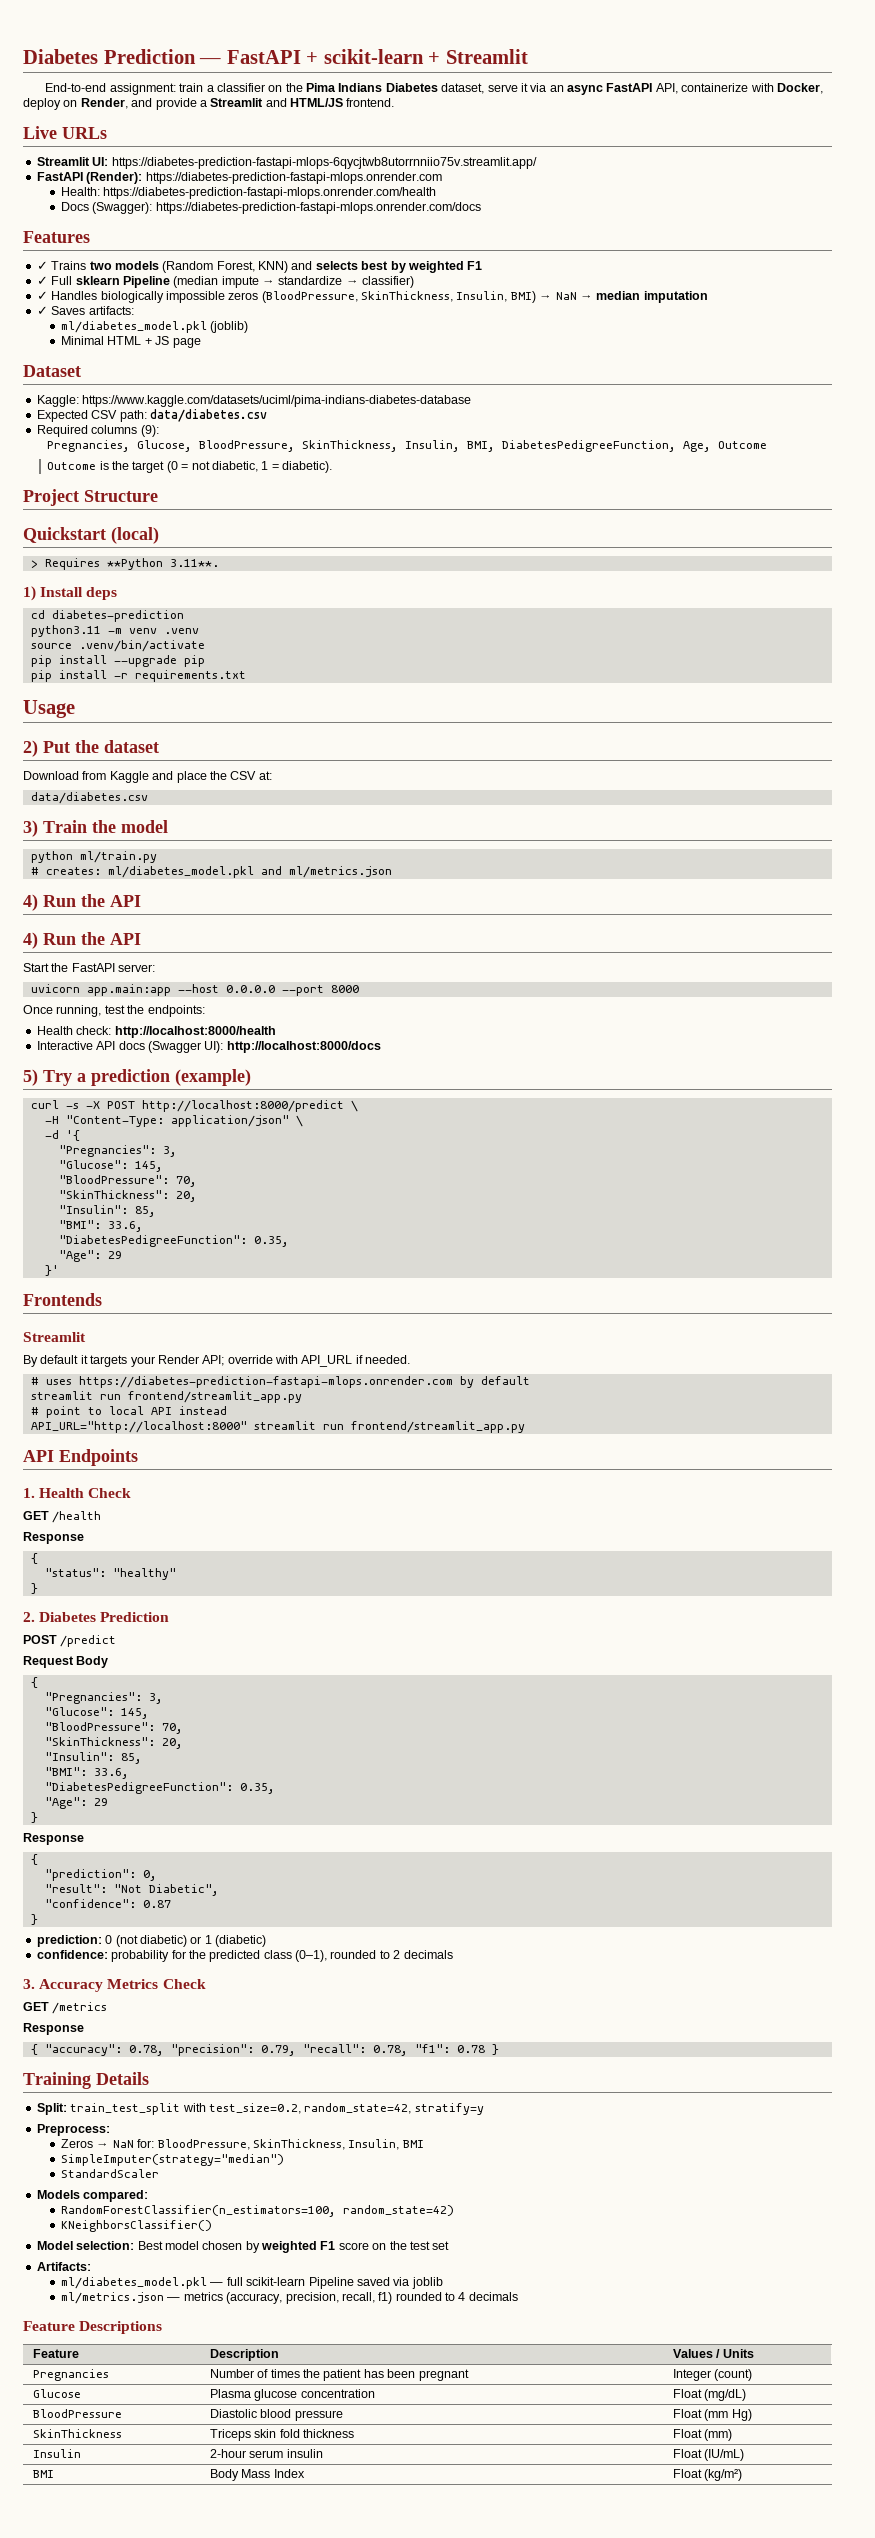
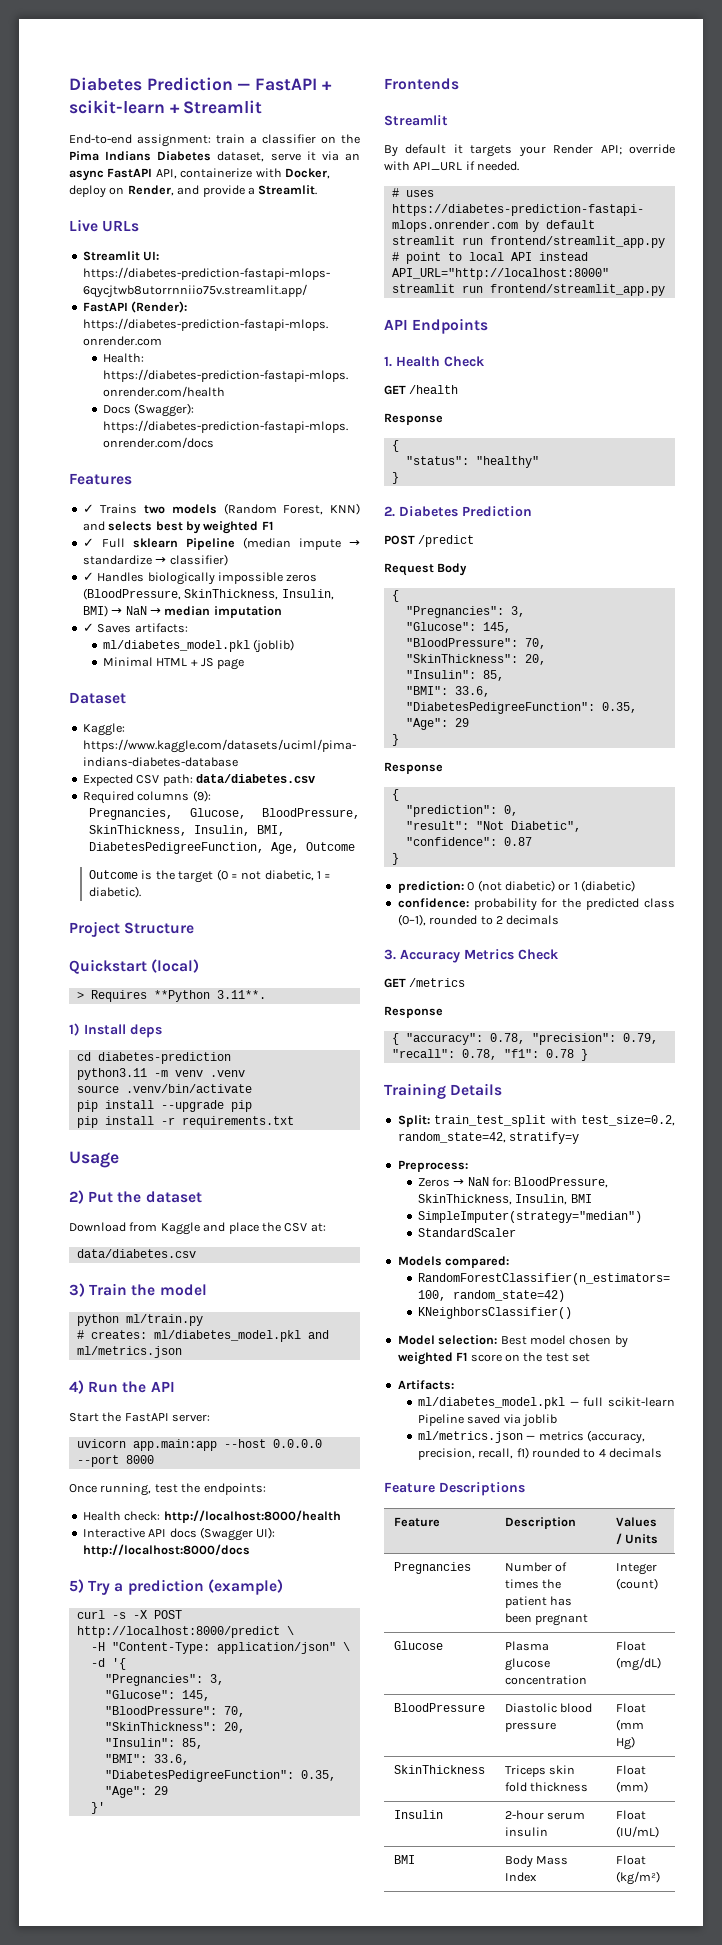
- End-to-end assignment: train a classifier on the Pima Indians Diabetes dataset, serve it via an async FastAPI API, containerize with Docker, deploy on Render, and provide a Streamlit and HTML/JS frontend.
+ End-to-end assignment: train a classifier on the Pima Indians Diabetes dataset, serve it via an async FastAPI API, containerize with Docker, deploy on Render, and provide a Streamlit.
  # creates: ml/diabetes_model.pkl and ml/metrics.json
- 4) Run the API

